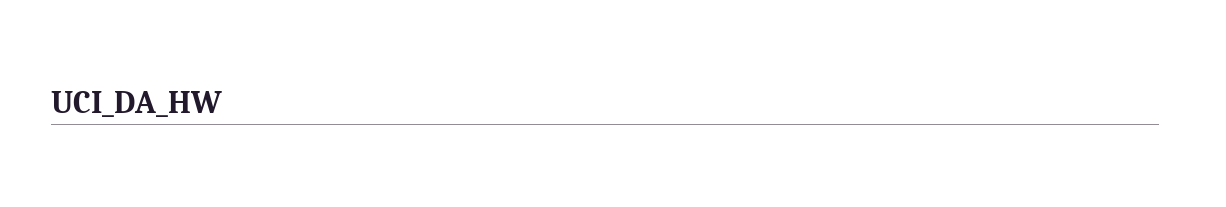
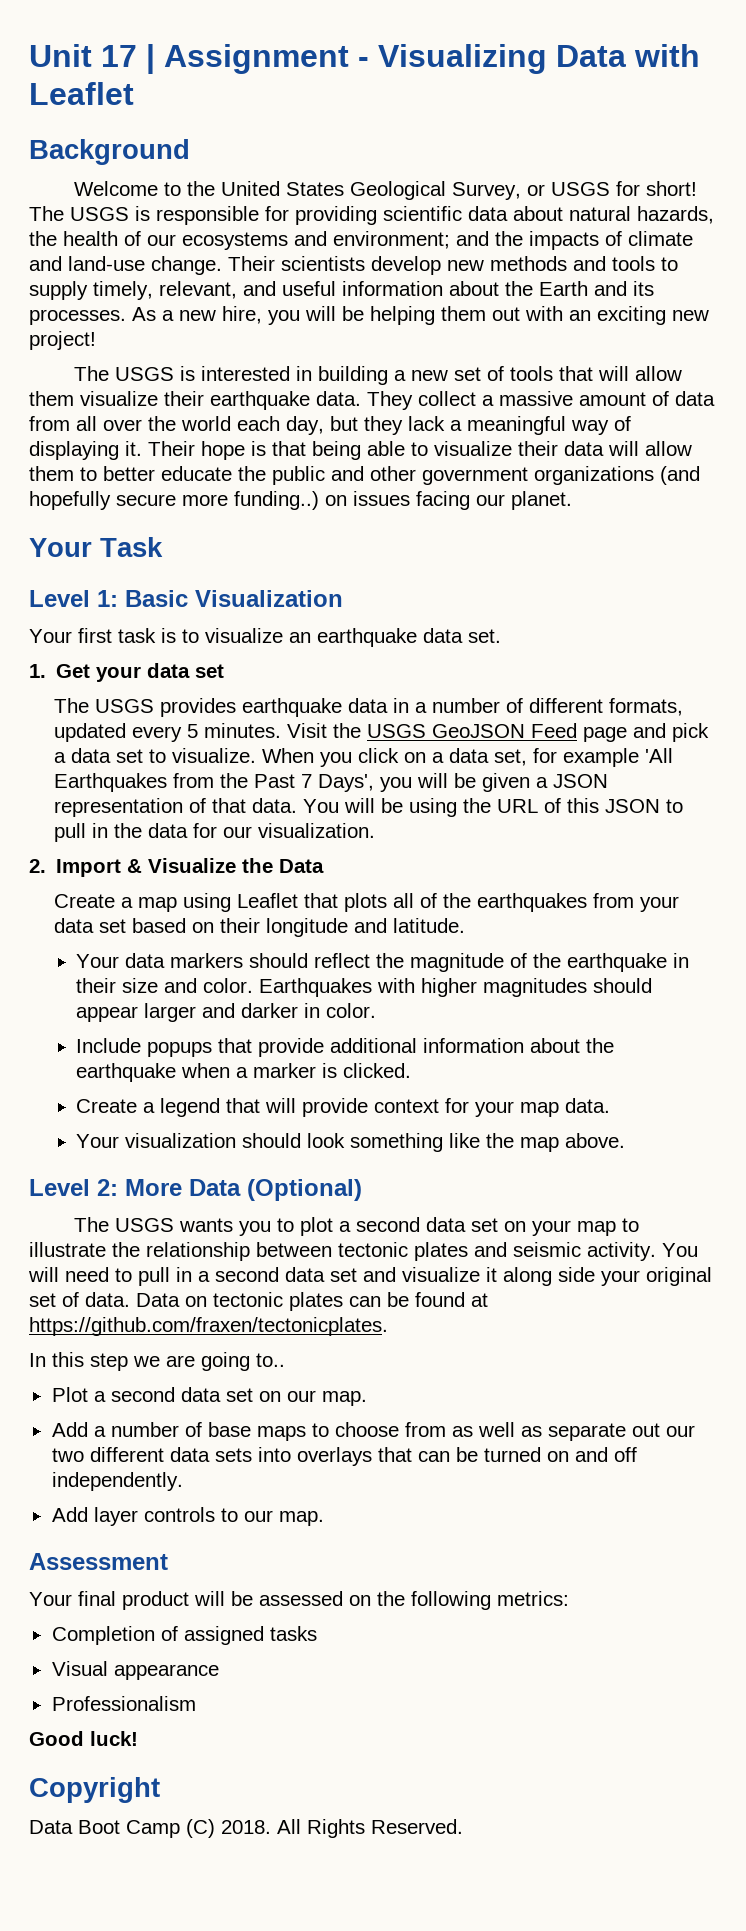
- UCI_DA_HW
+ Unit 17 | Assignment - Visualizing Data with Leaflet
+ Background
+ Welcome to the United States Geological Survey, or USGS for short! The USGS is responsible for providing scientific data about natural hazards, the health of our ecosystems and environment; and the impacts of climate and land-use change. Their scientists develop new methods and tools to supply timely, relevant, and useful information about the Earth and its processes. As a new hire, you will be helping them out with an exciting new project!
+ The USGS is interested in building a new set of tools that will allow them visualize their earthquake data. They collect a massive amount of data from all over the world each day, but they lack a meaningful way of displaying it. Their hope is that being able to visualize their data will allow them to better educate the public and other government organizations (and hopefully secure more funding..) on issues facing our planet.
+ Your Task
+ Level 1: Basic Visualization
+ Your first task is to visualize an earthquake data set.
+ 1. Get your data set
+ The USGS provides earthquake data in a number of different formats, updated every 5 minutes. Visit the USGS GeoJSON Feed page and pick a data set to visualize. When you click on a data set, for example 'All Earthquakes from the Past 7 Days', you will be given a JSON representation of that data. You will be using the URL of this JSON to pull in the data for our visualization.
+ 2. Import & Visualize the Data
+ Create a map using Leaflet that plots all of the earthquakes from your data set based on their longitude and latitude.
+ Your data markers should reflect the magnitude of the earthquake in their size and color. Earthquakes with higher magnitudes should appear larger and darker in color.
+ Include popups that provide additional information about the earthquake when a marker is clicked.
+ Create a legend that will provide context for your map data.
+ Your visualization should look something like the map above.
+ Level 2: More Data (Optional)
+ The USGS wants you to plot a second data set on your map to illustrate the relationship between tectonic plates and seismic activity. You will need to pull in a second data set and visualize it along side your original set of data. Data on tectonic plates can be found at https://github.com/fraxen/tectonicplates.
+ In this step we are going to..
+ Plot a second data set on our map.
+ Add a number of base maps to choose from as well as separate out our two different data sets into overlays that can be turned on and off independently.
+ Add layer controls to our map.
+ Assessment
+ Your final product will be assessed on the following metrics:
+ Completion of assigned tasks
+ Visual appearance
+ Professionalism
+ Good luck!
+ Copyright
+ Data Boot Camp (C) 2018. All Rights Reserved.

